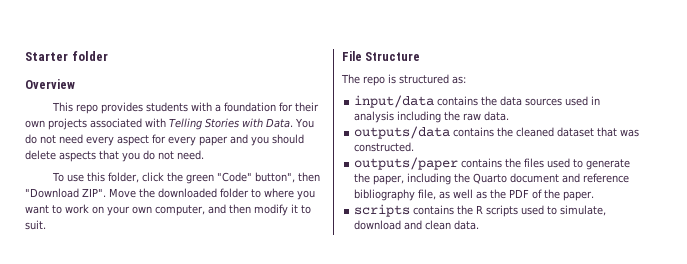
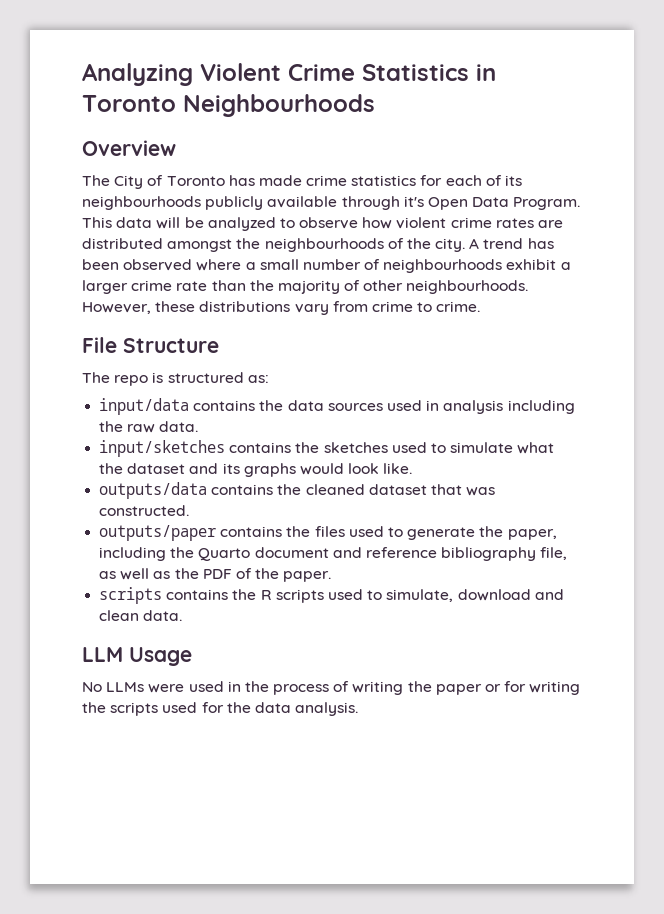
- Starter folder
+ Analyzing Violent Crime Statistics in Toronto Neighbourhoods
  Overview
- This repo provides students with a foundation for their own projects associated with Telling Stories with Data. You do not need every aspect for every paper and you should delete aspects that you do not need.
- To use this folder, click the green "Code" button", then "Download ZIP". Move the downloaded folder to where you want to work on your own computer, and then modify it to suit.
+ The City of Toronto has made crime statistics for each of its neighbourhoods publicly available through it's Open Data Program. This data will be analyzed to observe how violent crime rates are distributed amongst the neighbourhoods of the city. A trend has been observed where a small number of neighbourhoods exhibit a larger crime rate than the majority of other neighbourhoods. However, these distributions vary from crime to crime.
+ input/sketches contains the sketches used to simulate what the dataset and its graphs would look like.
+ LLM Usage
+ No LLMs were used in the process of writing the paper or for writing the scripts used for the data analysis.

